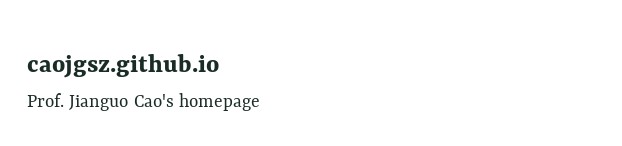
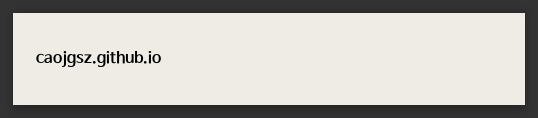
- Prof. Jianguo Cao's homepage

